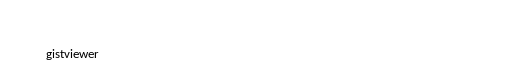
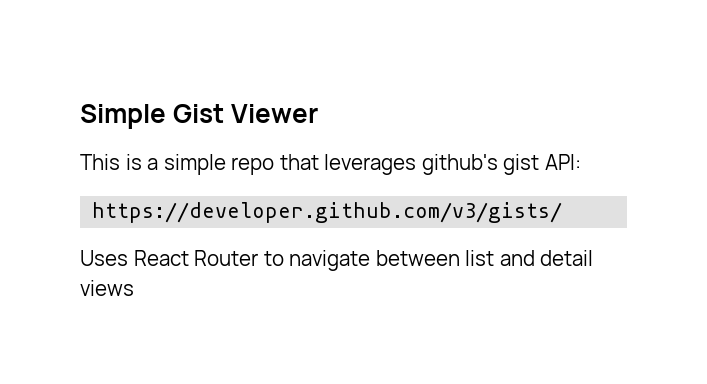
- gistviewer
+ Simple Gist Viewer
+ This is a simple repo that leverages github's gist API:
+ https://developer.github.com/v3/gists/
+ Uses React Router to navigate between list and detail views

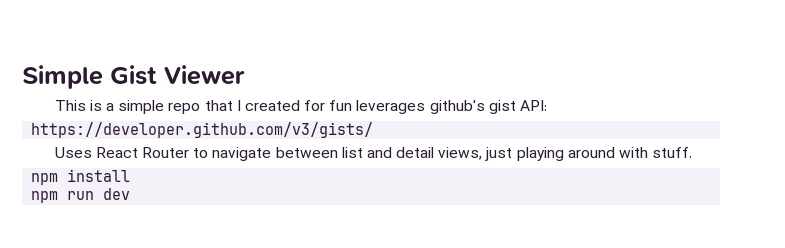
- This is a simple repo that leverages github's gist API:
+ This is a simple repo that I created for fun leverages github's gist API:
- Uses React Router to navigate between list and detail views
+ Uses React Router to navigate between list and detail views, just playing around with stuff.
+ npm install
+ npm run dev

